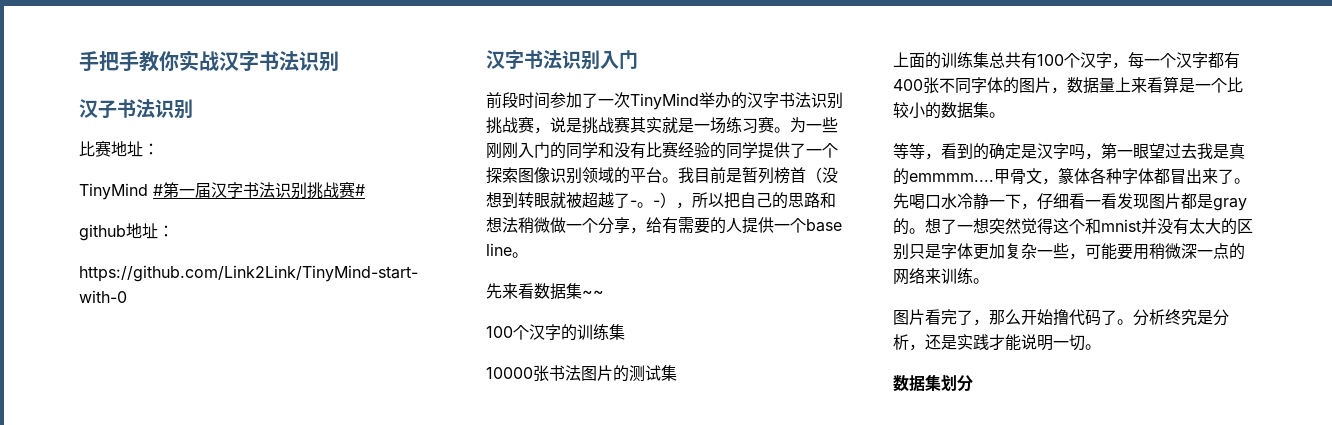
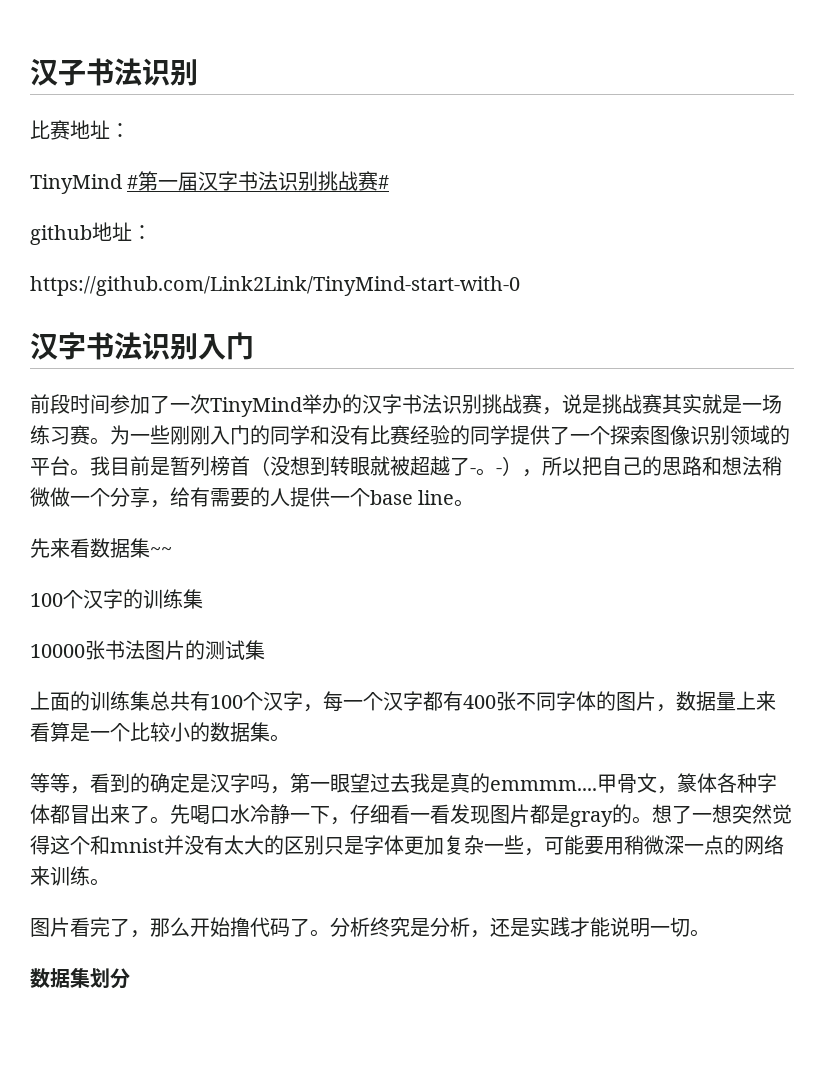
- 手把手教你实战汉字书法识别

